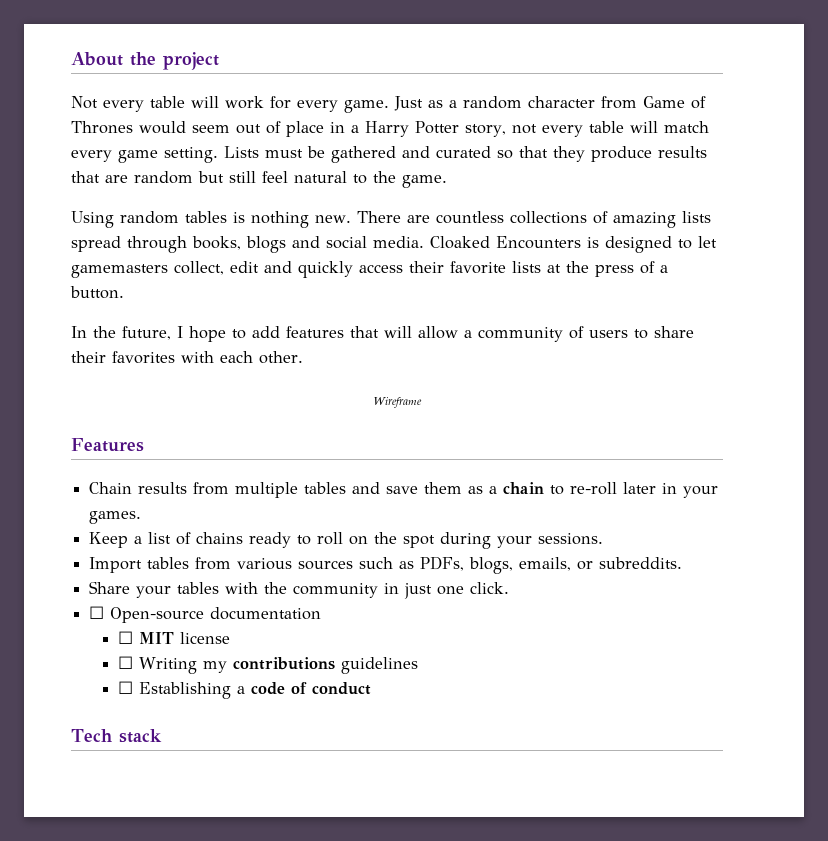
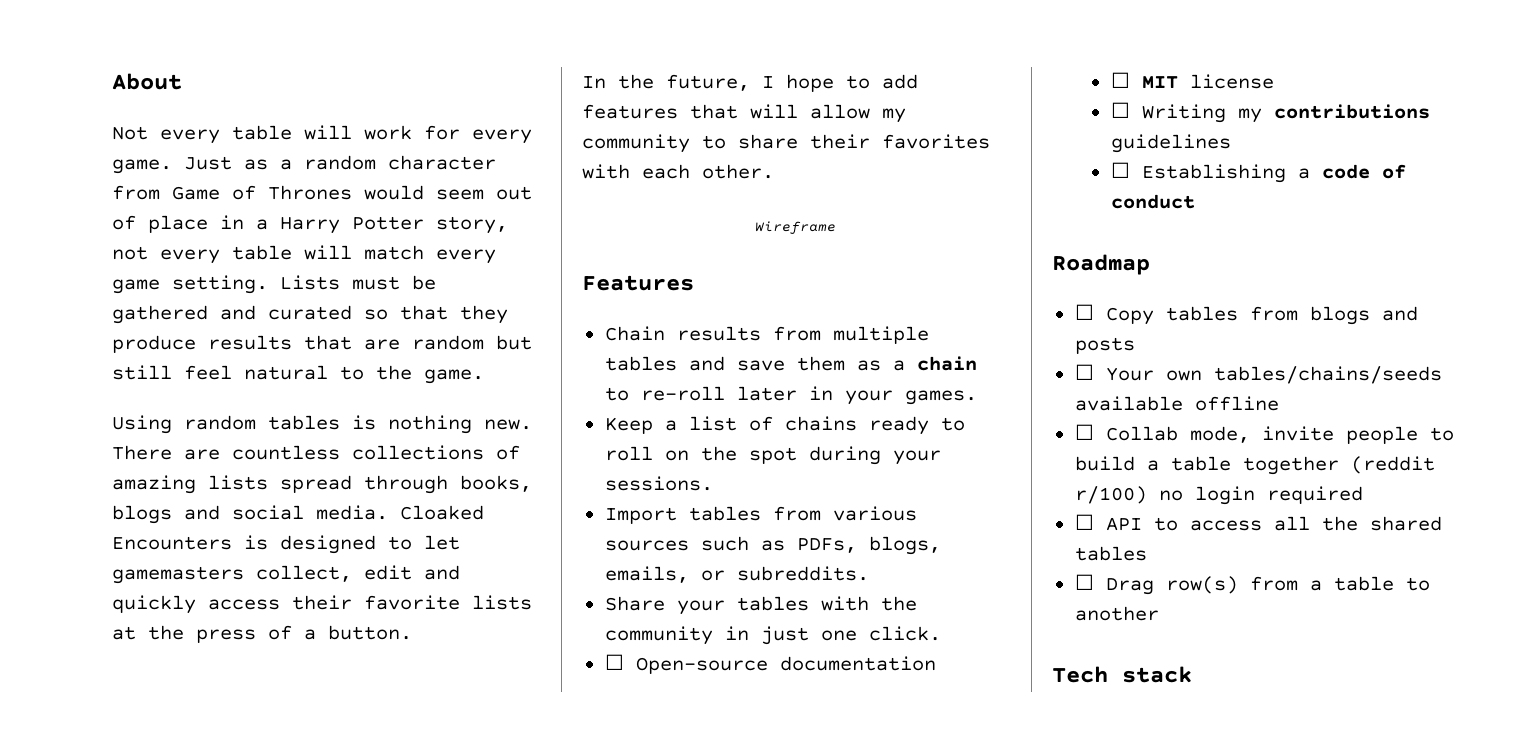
- About the project
+ About
- In the future, I hope to add features that will allow a community of users to share their favorites with each other.
+ In the future, I hope to add features that will allow my community to share their favorites with each other.
+ Roadmap
+ ☐ Copy tables from blogs and posts
+ ☐ Your own tables/chains/seeds available offline
+ ☐ Collab mode, invite people to build a table together (reddit r/100) no login required
+ ☐ API to access all the shared tables
+ ☐ Drag row(s) from a table to another

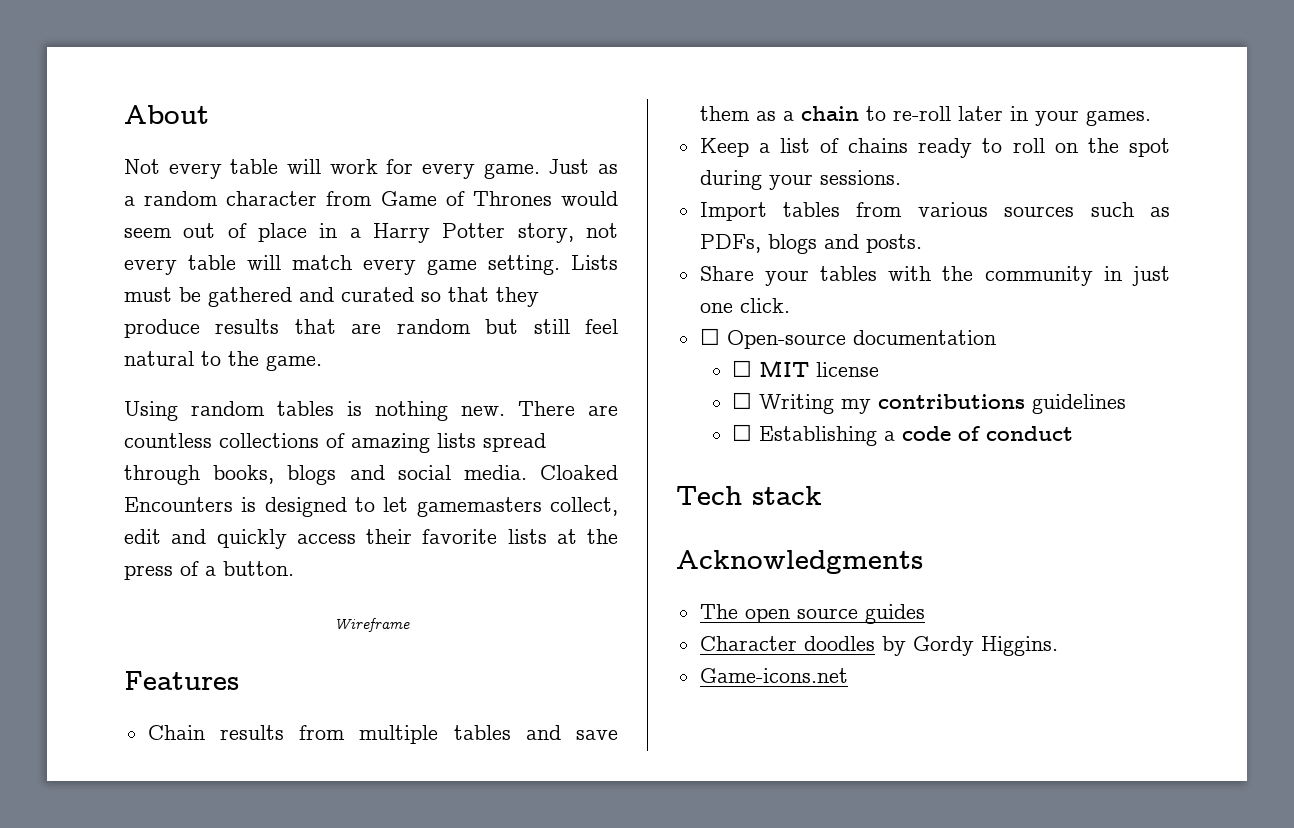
- In the future, I hope to add features that will allow my community to share their favorites with each other.
- Import tables from various sources such as PDFs, blogs, emails, or subreddits.
+ Import tables from various sources such as PDFs, blogs and posts.
- Roadmap
- ☐ Copy tables from blogs and posts
- ☐ Your own tables/chains/seeds available offline
- ☐ Collab mode, invite people to build a table together (reddit r/100) no login required
- ☐ API to access all the shared tables
- ☐ Drag row(s) from a table to another
  Tech stack
+ Acknowledgments
+ The open source guides
+ Character doodles by Gordy Higgins.
+ Game-icons.net

